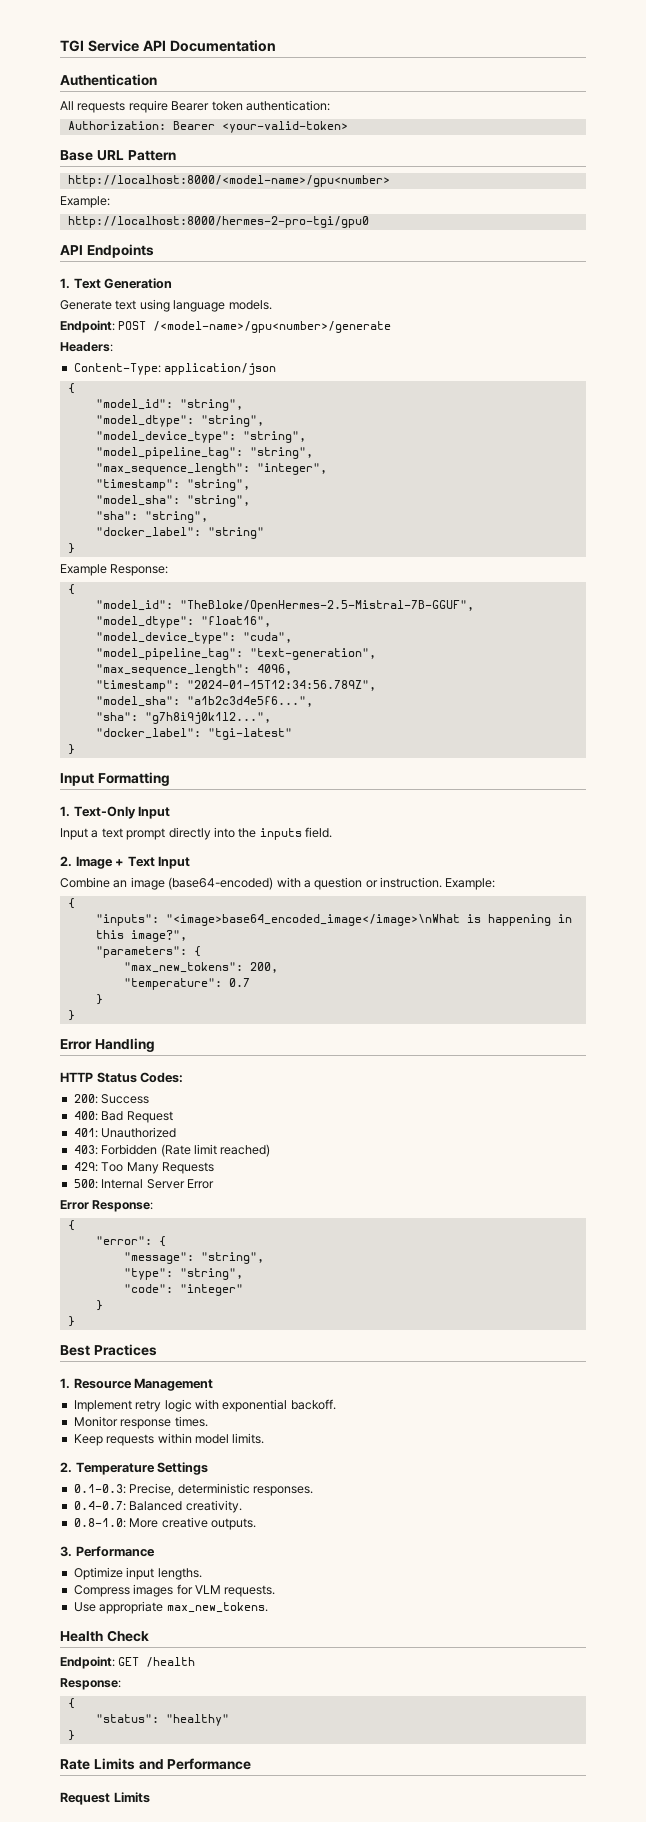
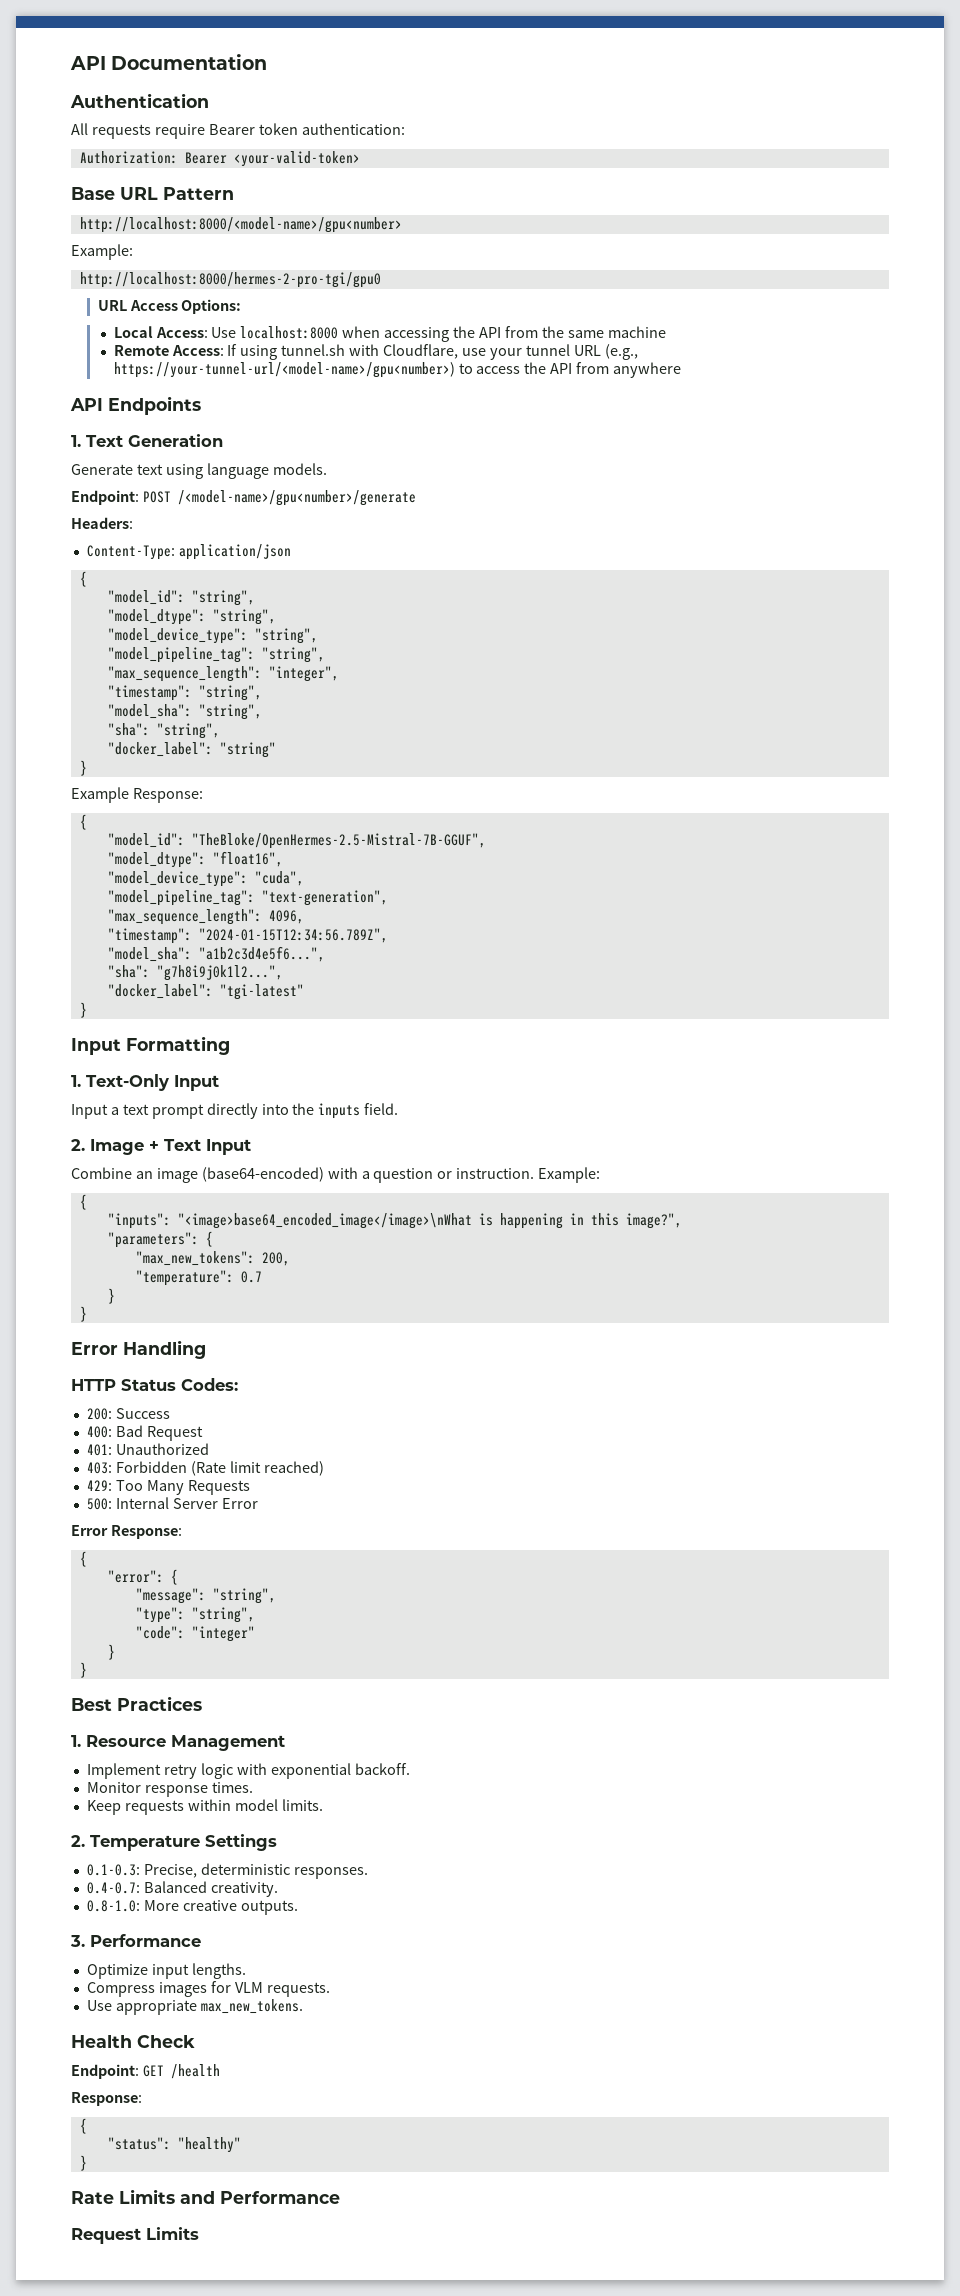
- TGI Service API Documentation
+ API Documentation
+ URL Access Options:
+ Local Access: Use localhost:8000 when accessing the API from the same machine
+ Remote Access: If using tunnel.sh with Cloudflare, use your tunnel URL (e.g., https://your-tunnel-url/<model-name>/gpu<number>) to access the API from anywhere

